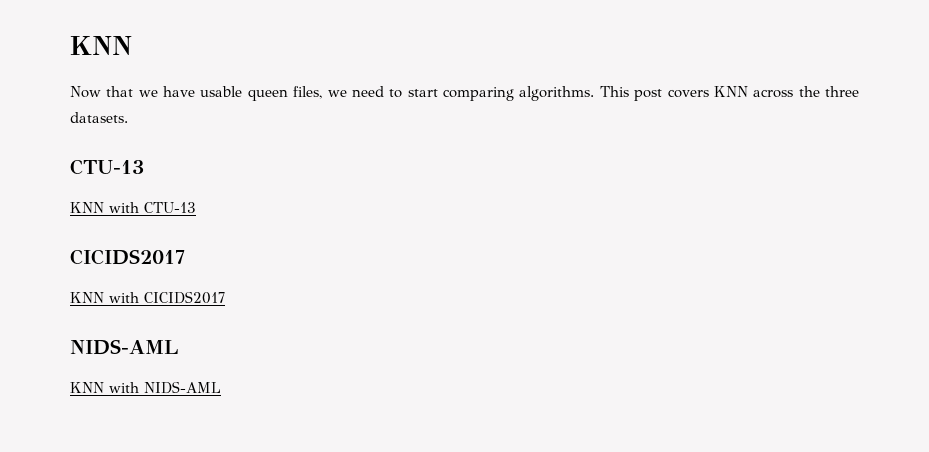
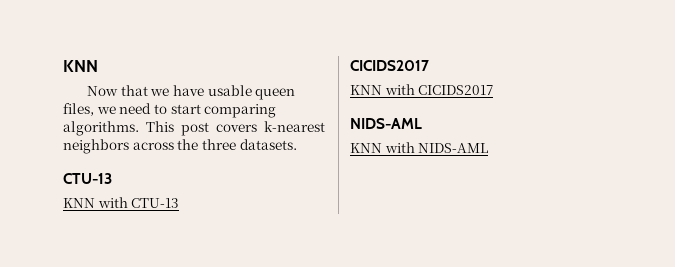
- This post covers KNN across the three datasets.
+ This post covers k-nearest neighbors across the three datasets.

